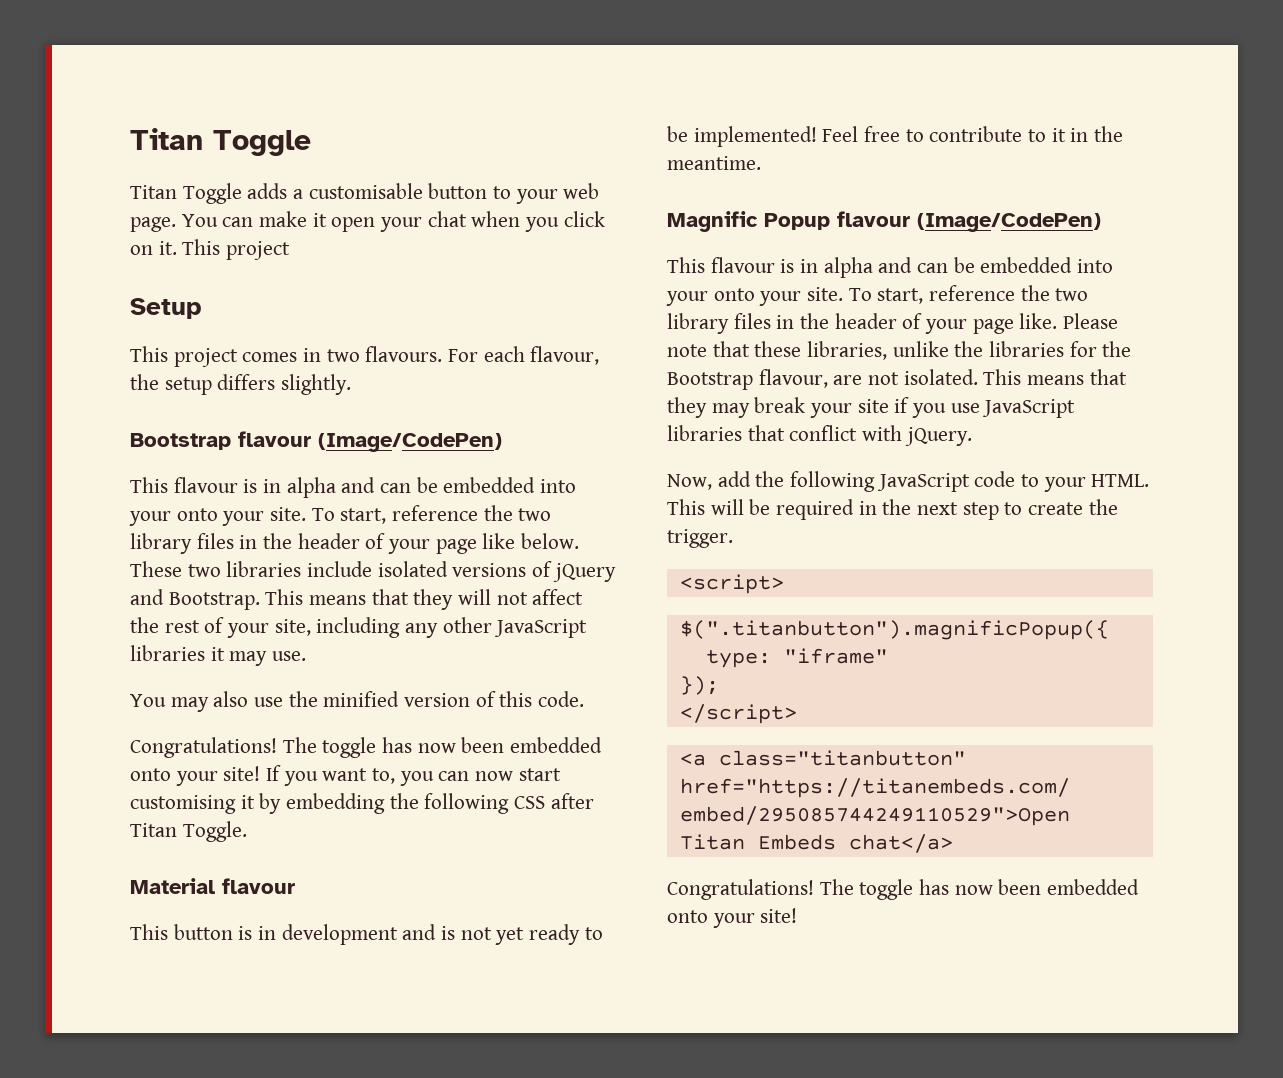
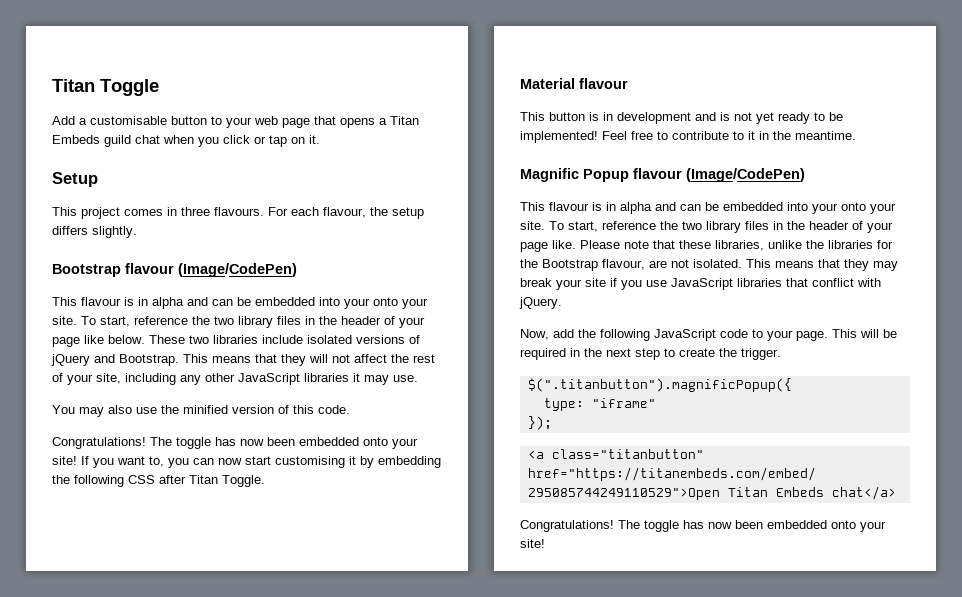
- Titan Toggle adds a customisable button to your web page. You can make it open your chat when you click on it. This project
+ Add a customisable button to your web page that opens a Titan Embeds guild chat when you click or tap on it.
- This project comes in two flavours.
+ This project comes in three flavours.
- Now, add the following JavaScript code to your HTML.
+ Now, add the following JavaScript code to your page.
- <script>
- </script>

